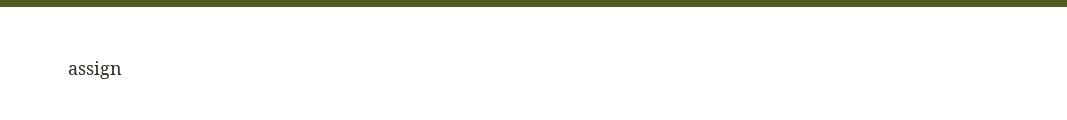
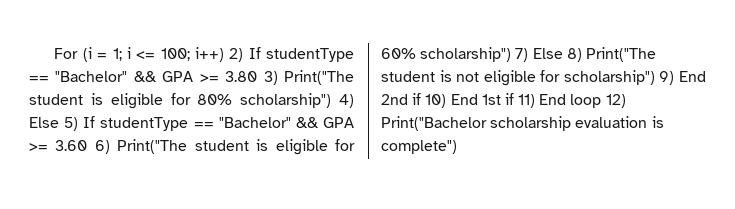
- assign
+ For (i = 1; i <= 100; i++) 2) If studentType == "Bachelor" && GPA >= 3.80 3) Print("The student is eligible for 80% scholarship") 4) Else 5) If studentType == "Bachelor" && GPA >= 3.60 6) Print("The student is eligible for 60% scholarship") 7) Else 8) Print("The student is not eligible for scholarship") 9) End 2nd if 10) End 1st if 11) End loop 12) Print("Bachelor scholarship evaluation is complete")

